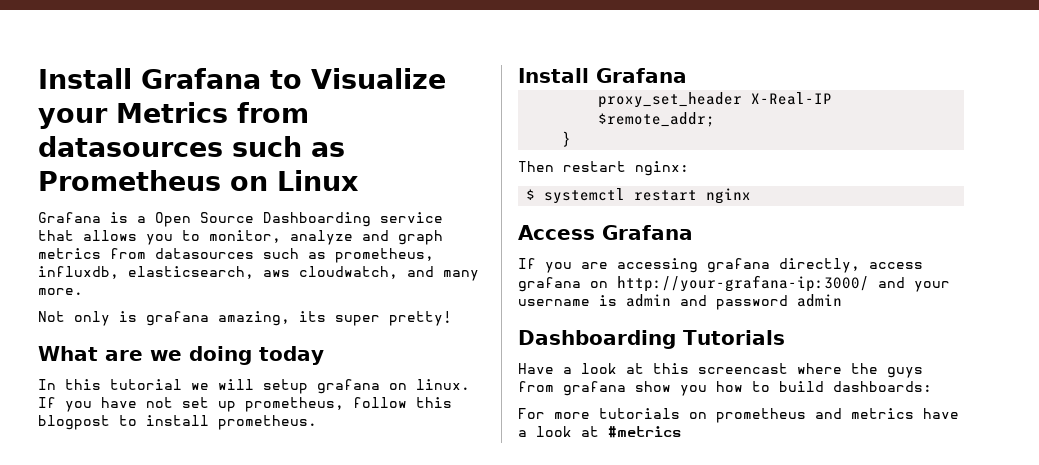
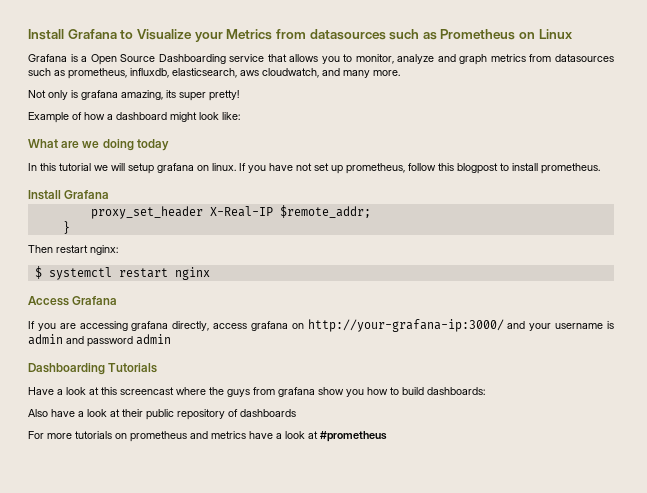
+ Example of how a dashboard might look like:
+ Also have a look at their public repository of dashboards
- For more tutorials on prometheus and metrics have a look at #metrics
+ For more tutorials on prometheus and metrics have a look at #prometheus

